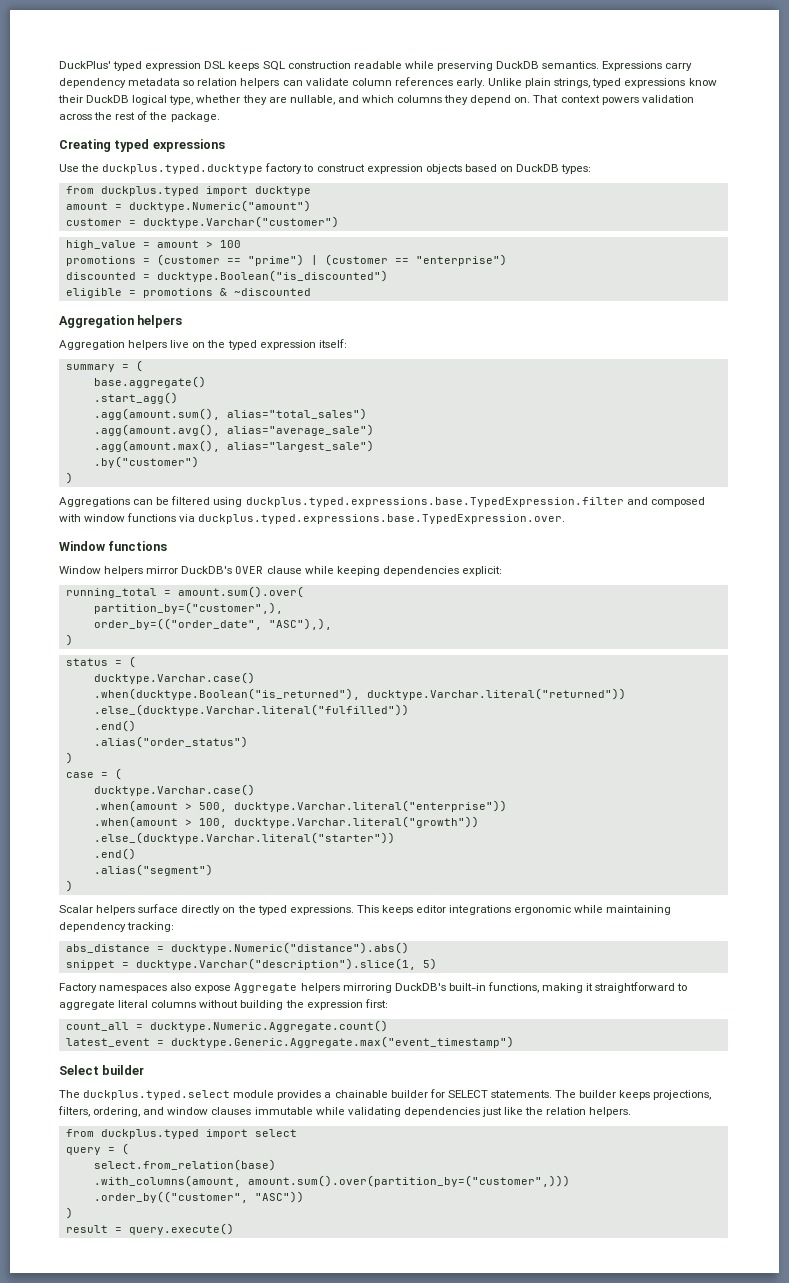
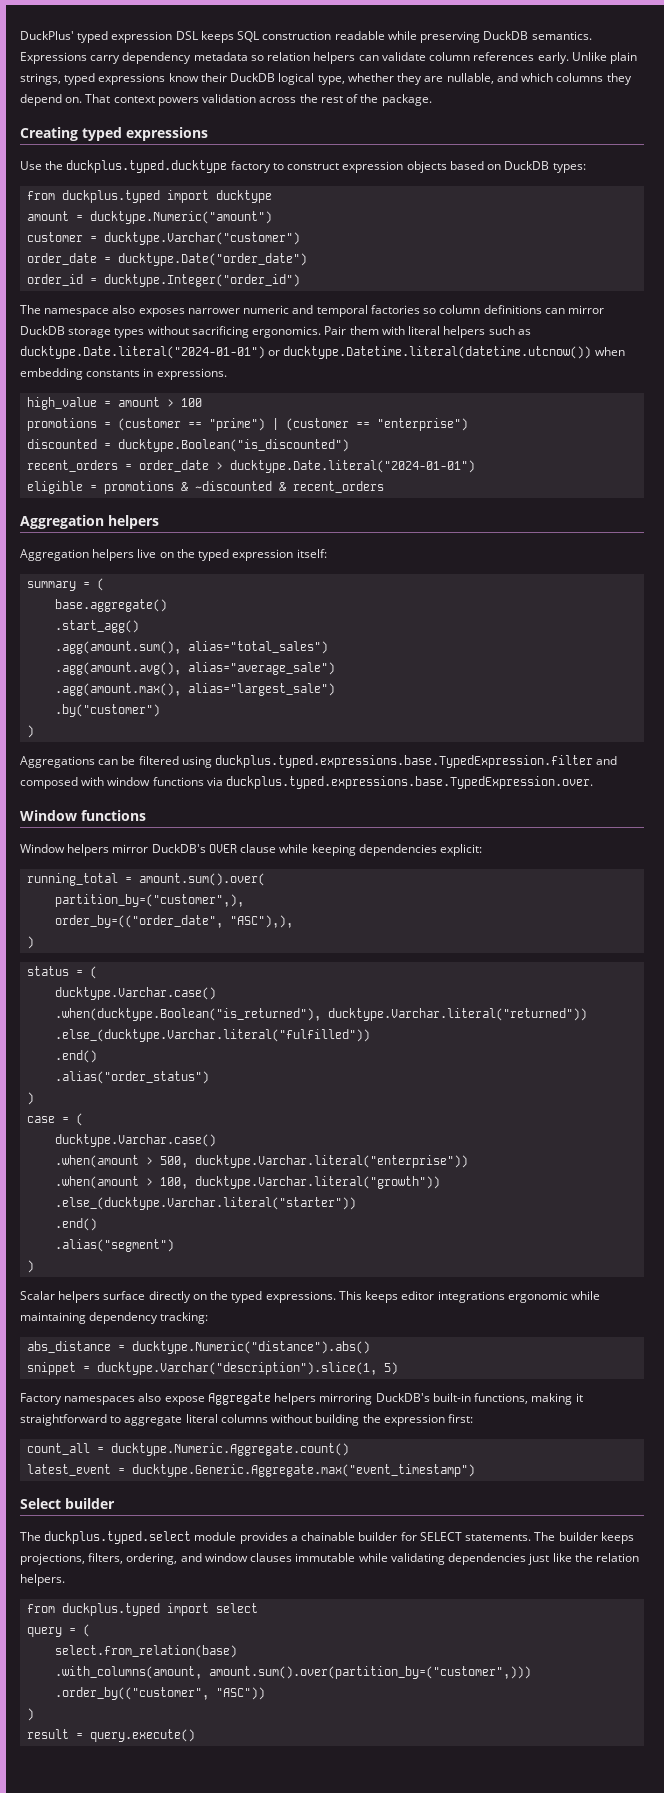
+ order_date = ducktype.Date("order_date")
+ order_id = ducktype.Integer("order_id")
+ The namespace also exposes narrower numeric and temporal factories so column definitions can mirror DuckDB storage types without sacrificing ergonomics. Pair them with literal helpers such as ducktype.Date.literal("2024-01-01") or ducktype.Datetime.literal(datetime.utcnow()) when embedding constants in expressions.
+ recent_orders = order_date > ducktype.Date.literal("2024-01-01")
- eligible = promotions & ~discounted
+ eligible = promotions & ~discounted & recent_orders

